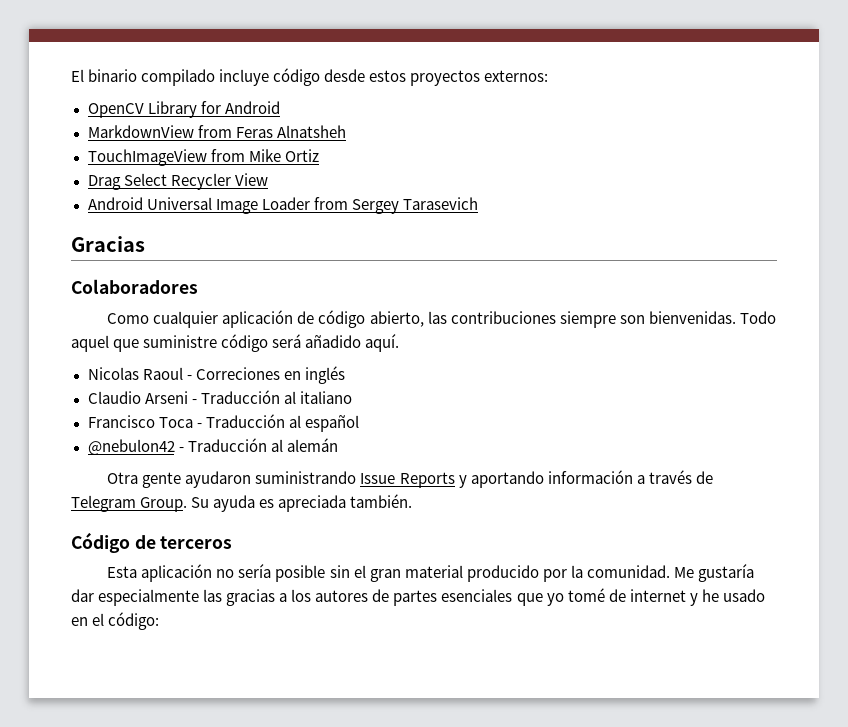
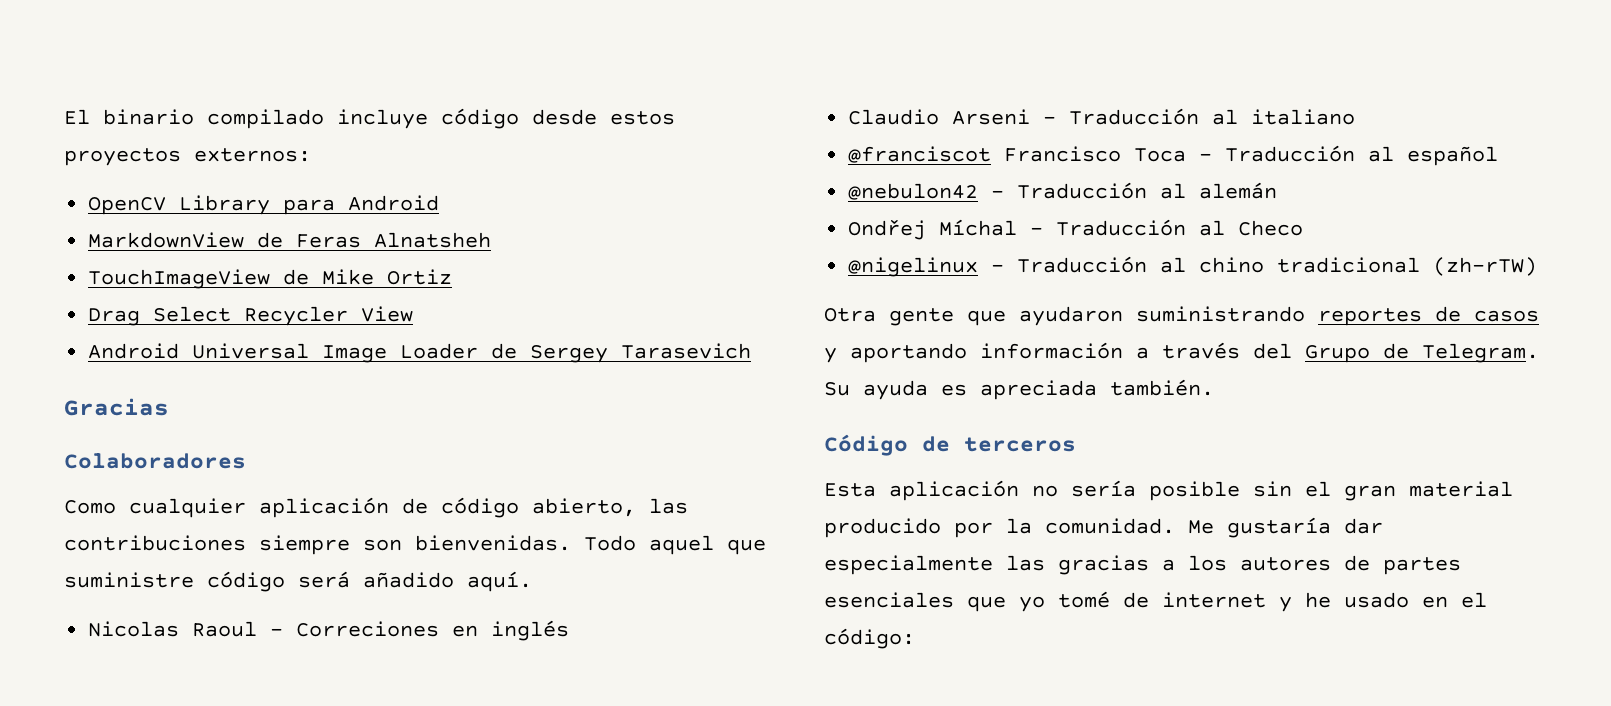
- OpenCV Library for Android
+ OpenCV Library para Android
- MarkdownView from Feras Alnatsheh
+ MarkdownView de Feras Alnatsheh
- TouchImageView from Mike Ortiz
+ TouchImageView de Mike Ortiz
- Android Universal Image Loader from Sergey Tarasevich
+ Android Universal Image Loader de Sergey Tarasevich
- Francisco Toca - Traducción al español
+ @franciscot Francisco Toca - Traducción al español
+ Ondřej Míchal - Traducción al Checo
+ @nigelinux - Traducción al chino tradicional (zh-rTW)
- Otra gente ayudaron suministrando Issue Reports y aportando información a través de Telegram Group.
+ Otra gente que ayudaron suministrando reportes de casos y aportando información a través del Grupo de Telegram.

